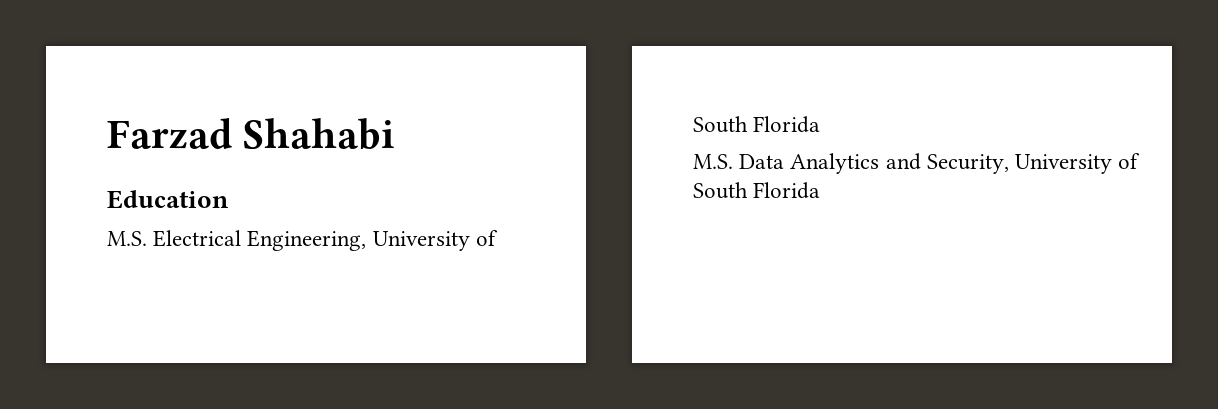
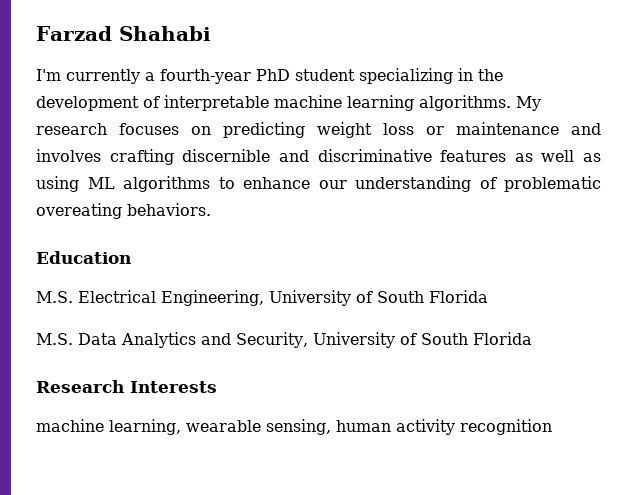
+ I'm currently a fourth-year PhD student specializing in the development of interpretable machine learning algorithms. My research focuses on predicting weight loss or maintenance and involves crafting discernible and discriminative features as well as using ML algorithms to enhance our understanding of problematic overeating behaviors.
+ Research Interests
+ machine learning, wearable sensing, human activity recognition

